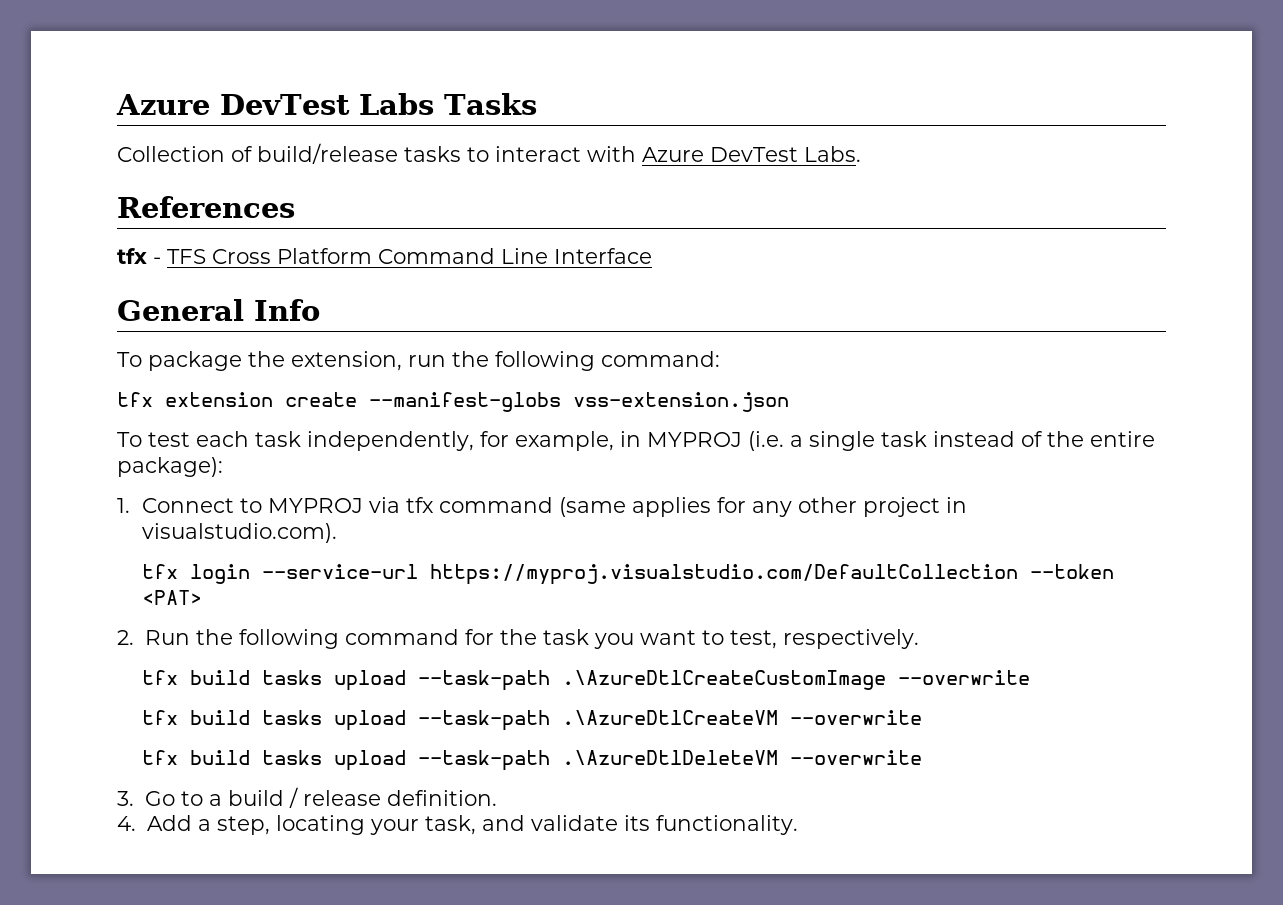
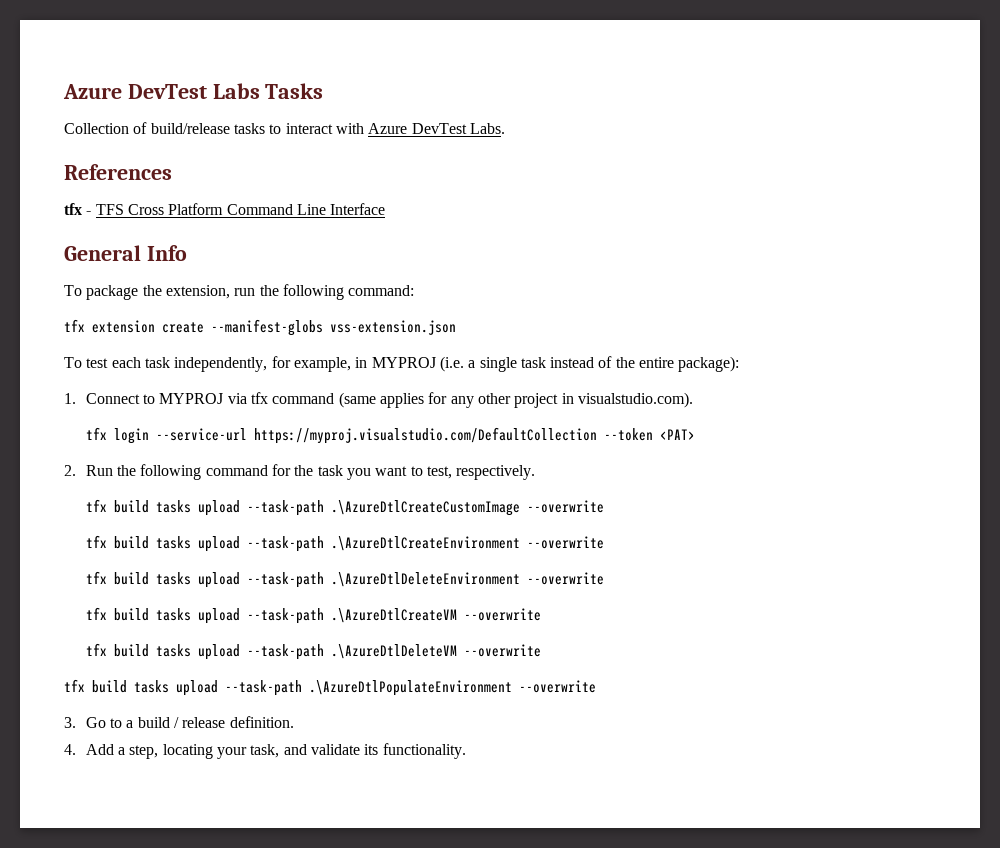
+ tfx build tasks upload --task-path .\AzureDtlCreateEnvironment --overwrite
+ tfx build tasks upload --task-path .\AzureDtlDeleteEnvironment --overwrite
+ tfx build tasks upload --task-path .\AzureDtlPopulateEnvironment --overwrite

